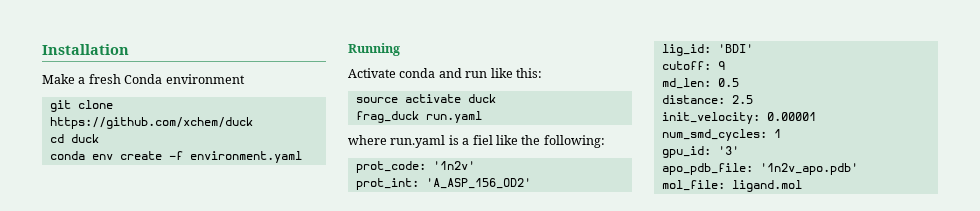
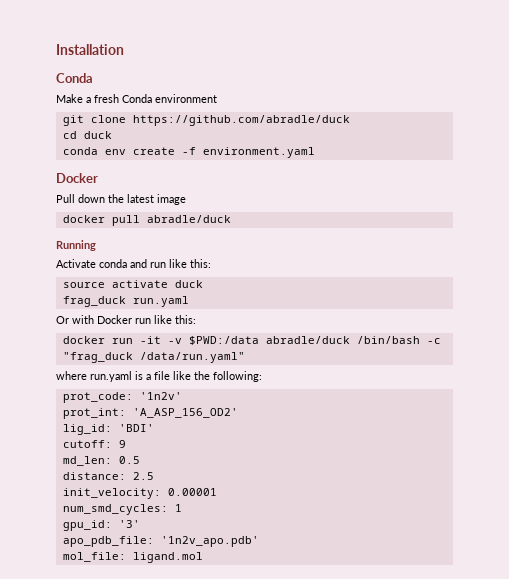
  Installation
+ Conda
- git clone https://github.com/xchem/duck
+ git clone https://github.com/abradle/duck
  conda env create -f environment.yaml
+ Docker
+ Pull down the latest image
+ docker pull abradle/duck
+ Or with Docker run like this:
+ docker run -it -v $PWD:/data abradle/duck /bin/bash -c "frag_duck /data/run.yaml"
- where run.yaml is a fiel like the following:
+ where run.yaml is a file like the following:

